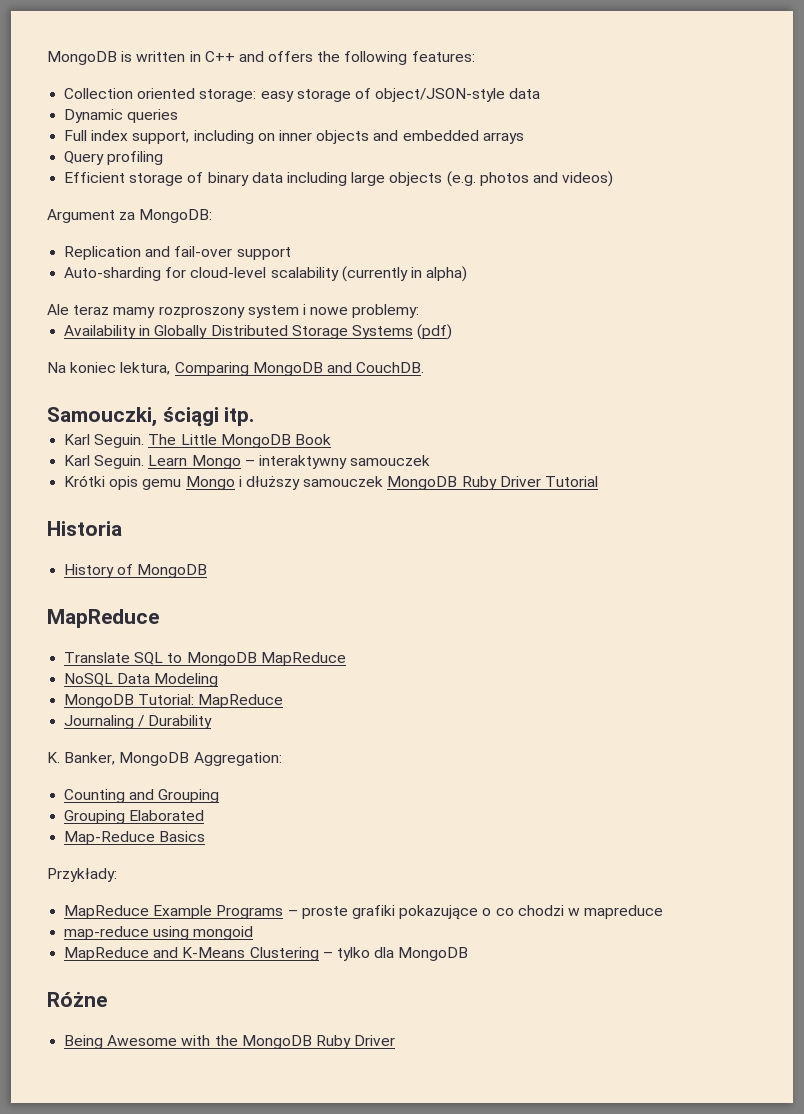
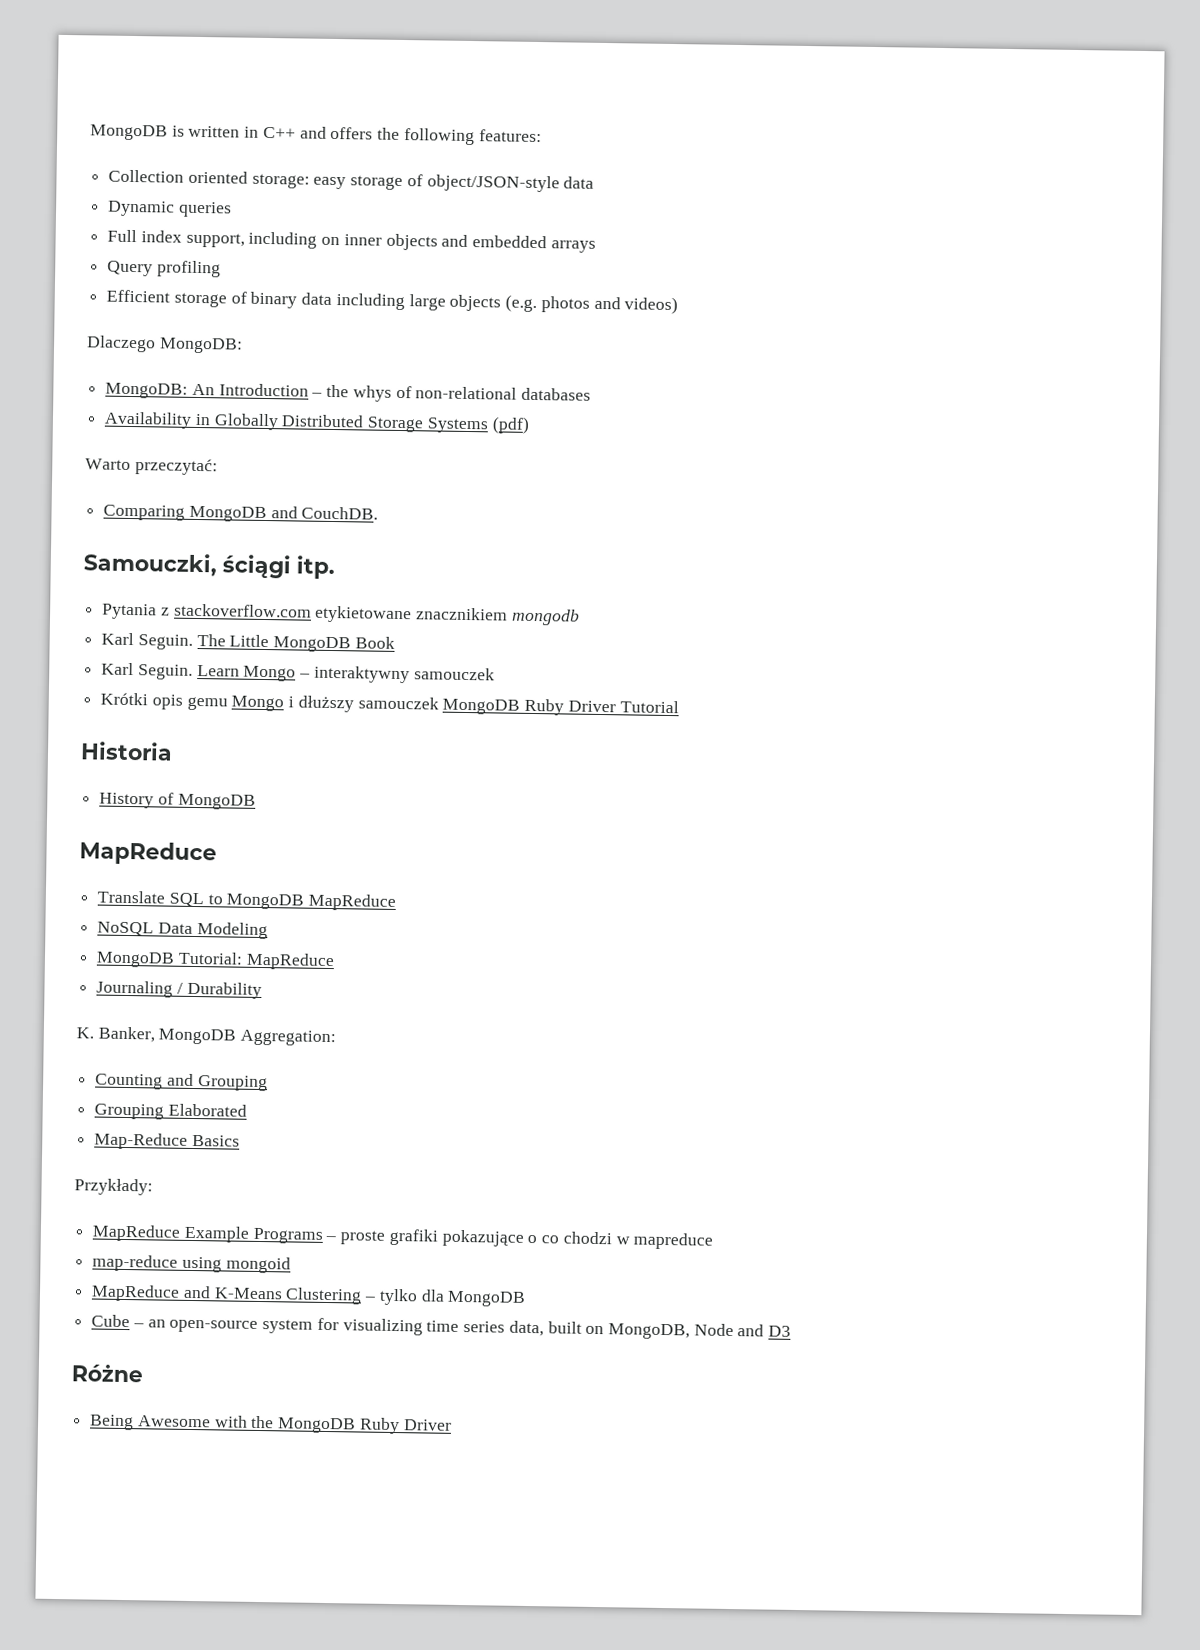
- Argument za MongoDB:
+ Dlaczego MongoDB:
- Replication and fail-over support
- Auto-sharding for cloud-level scalability (currently in alpha)
- Ale teraz mamy rozproszony system i nowe problemy:
+ MongoDB: An Introduction – the whys of non-relational databases
- Na koniec lektura, Comparing MongoDB and CouchDB.
+ Warto przeczytać:
+ Comparing MongoDB and CouchDB.
+ Pytania z stackoverflow.com etykietowane znacznikiem mongodb
+ Cube – an open-source system for visualizing time series data, built on MongoDB, Node and D3

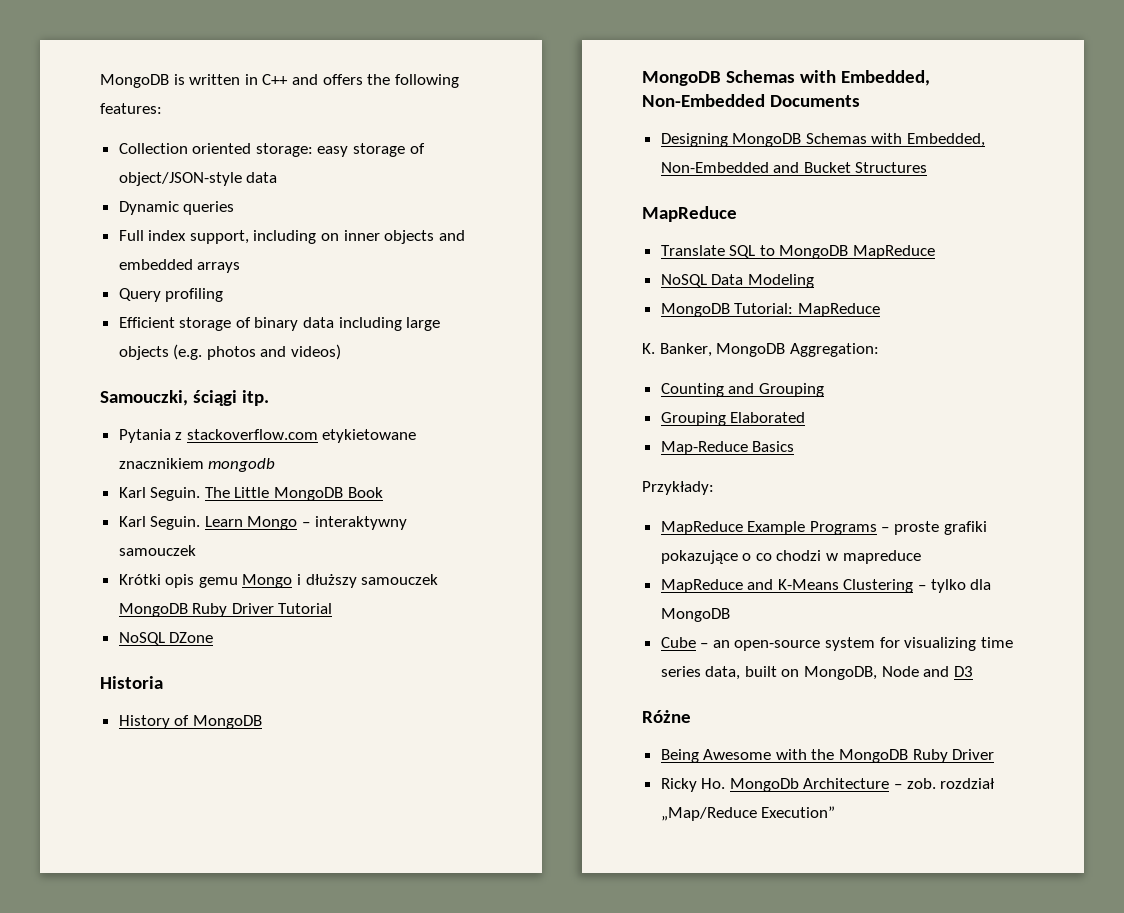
- Dlaczego MongoDB:
- MongoDB: An Introduction – the whys of non-relational databases
- Availability in Globally Distributed Storage Systems (pdf)
- Warto przeczytać:
- Comparing MongoDB and CouchDB.
+ NoSQL DZone
+ MongoDB Schemas with Embedded, Non-Embedded Documents
+ Designing MongoDB Schemas with Embedded, Non-Embedded and Bucket Structures
- Journaling / Durability
- map-reduce using mongoid
+ Ricky Ho. MongoDb Architecture – zob. rozdział „Map/Reduce Execution”

